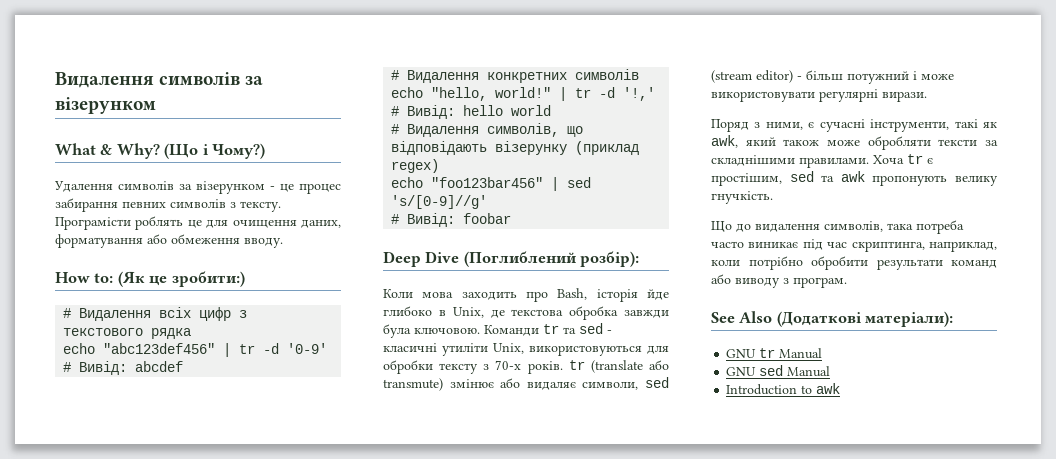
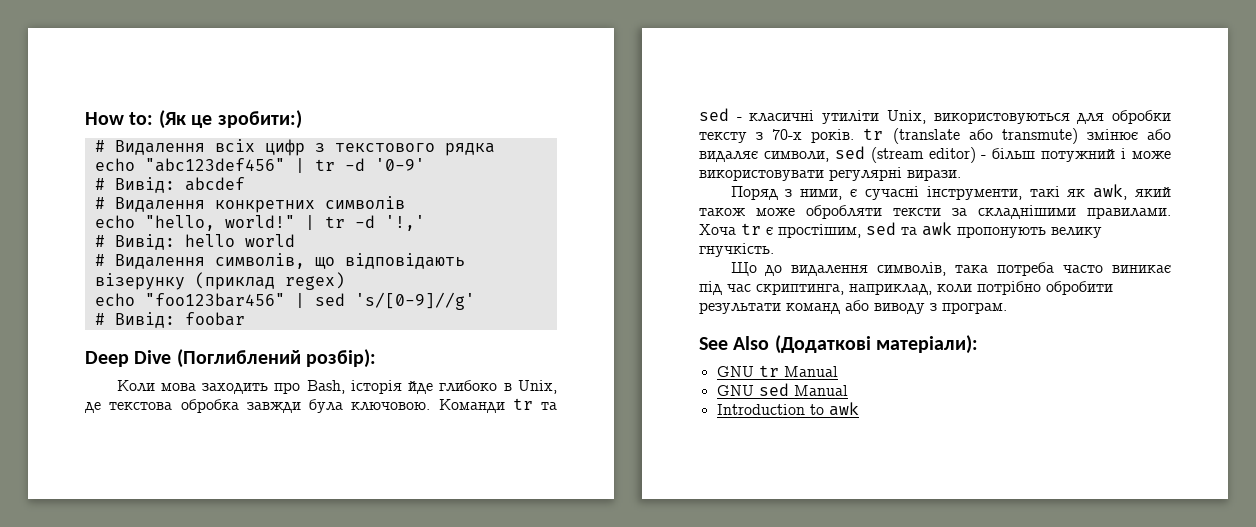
- Видалення символів за візерунком
- What & Why? (Що і Чому?)
- Удалення символів за візерунком - це процес забирання певних символів з тексту. Програмісти роблять це для очищення даних, форматування або обмеження вводу.

